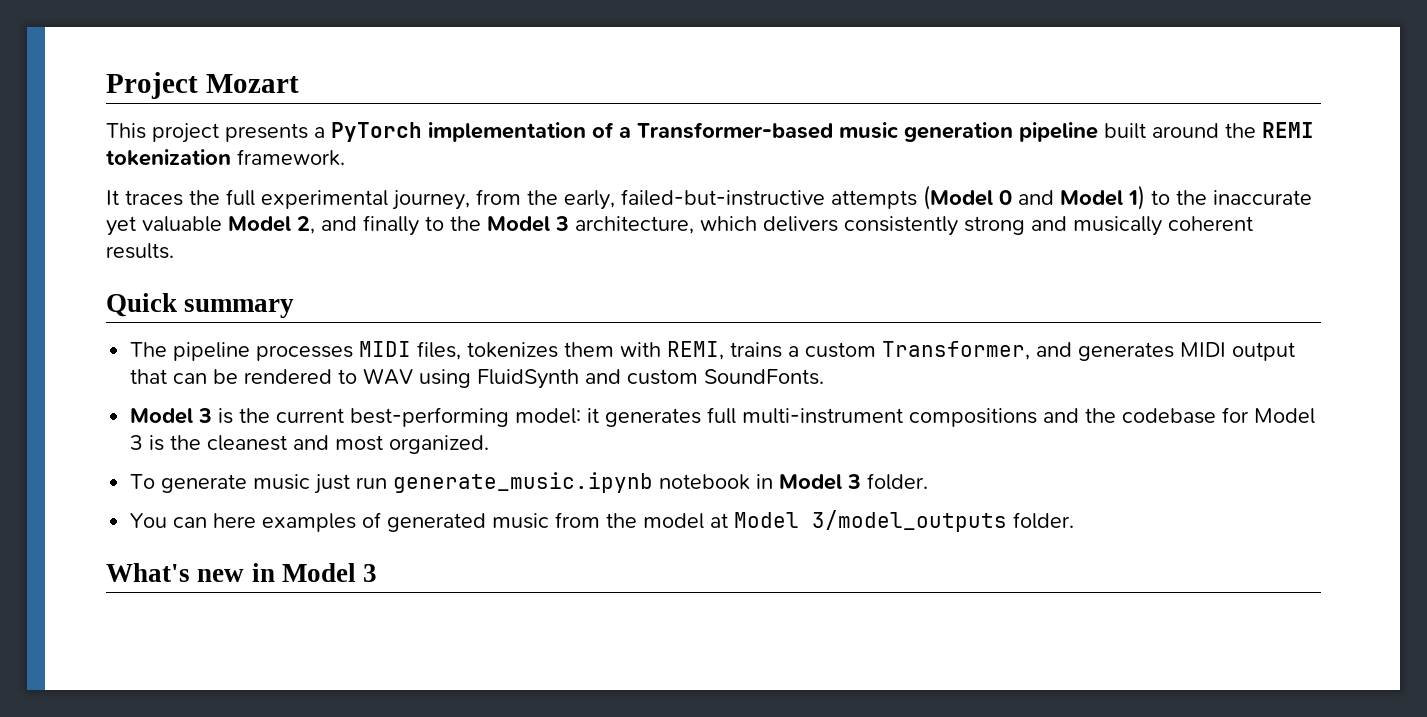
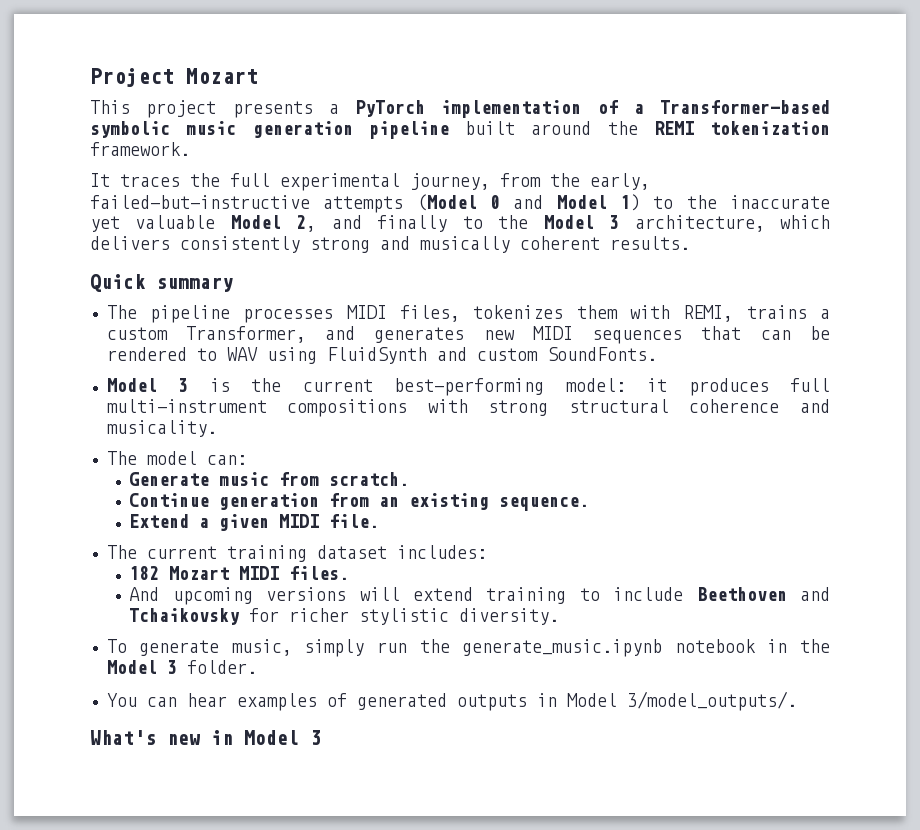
- This project presents a PyTorch implementation of a Transformer-based music generation pipeline built around the REMI tokenization framework.
+ This project presents a PyTorch implementation of a Transformer-based symbolic music generation pipeline built around the REMI tokenization framework.
- The pipeline processes MIDI files, tokenizes them with REMI, trains a custom Transformer, and generates MIDI output that can be rendered to WAV using FluidSynth and custom SoundFonts.
+ The pipeline processes MIDI files, tokenizes them with REMI, trains a custom Transformer, and generates new MIDI sequences that can be rendered to WAV using FluidSynth and custom SoundFonts.
- Model 3 is the current best-performing model: it generates full multi-instrument compositions and the codebase for Model 3 is the cleanest and most organized.
- To generate music just run generate_music.ipynb notebook in Model 3 folder.
+ Model 3 is the current best-performing model: it produces full multi-instrument compositions with strong structural coherence and musicality.
+ The model can:
+ Generate music from scratch.
+ Continue generation from an existing sequence.
+ Extend a given MIDI file.
+ The current training dataset includes:
+ 182 Mozart MIDI files.
+ And upcoming versions will extend training to include Beethoven and Tchaikovsky for richer stylistic diversity.
+ To generate music, simply run the generate_music.ipynb notebook in the Model 3 folder.
- You can here examples of generated music from the model at Model 3/model_outputs folder.
+ You can hear examples of generated outputs in Model 3/model_outputs/.

